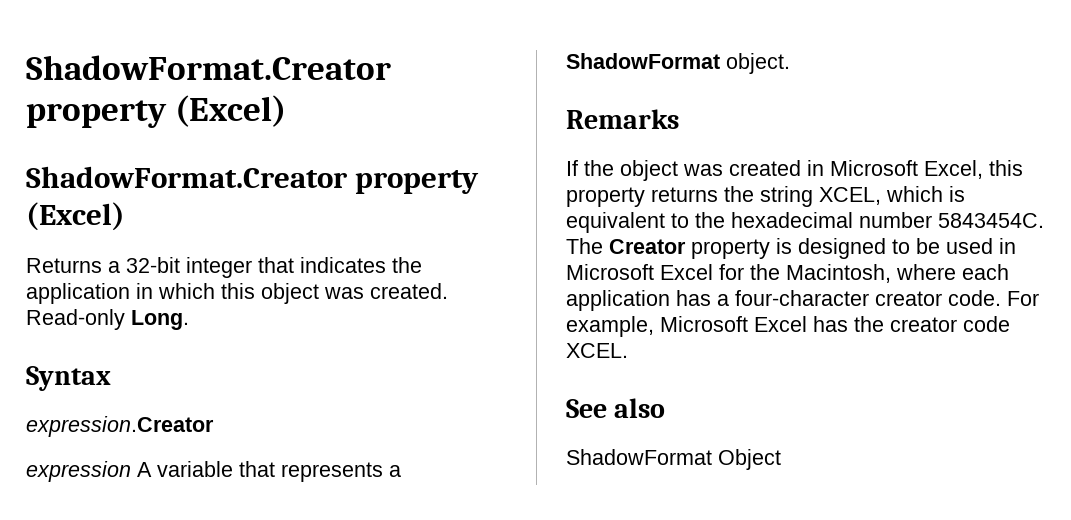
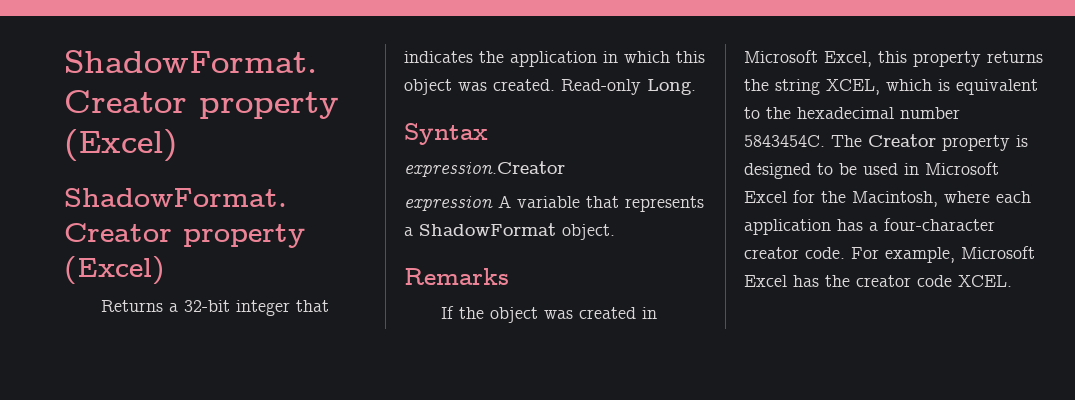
- See also
- ShadowFormat Object

